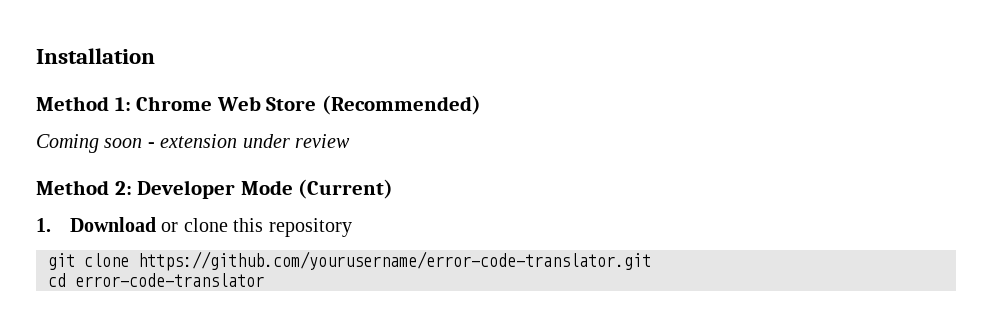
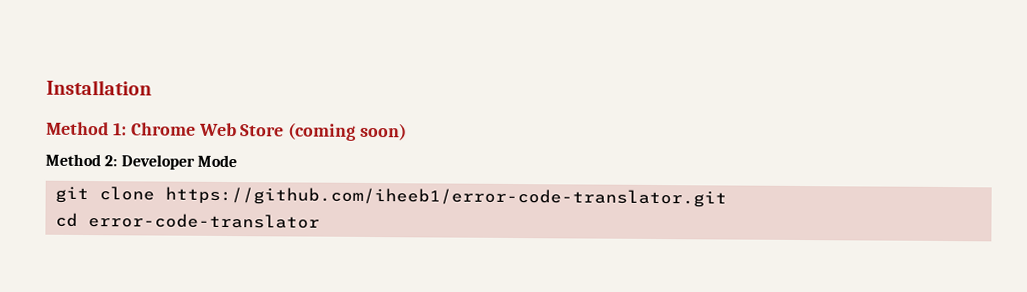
- Method 1: Chrome Web Store (Recommended)
- Coming soon - extension under review
- Method 2: Developer Mode (Current)
- 1. Download or clone this repository
+ Method 1: Chrome Web Store (coming soon)
+ Method 2: Developer Mode
- git clone https://github.com/yourusername/error-code-translator.git
+ git clone https://github.com/iheeb1/error-code-translator.git

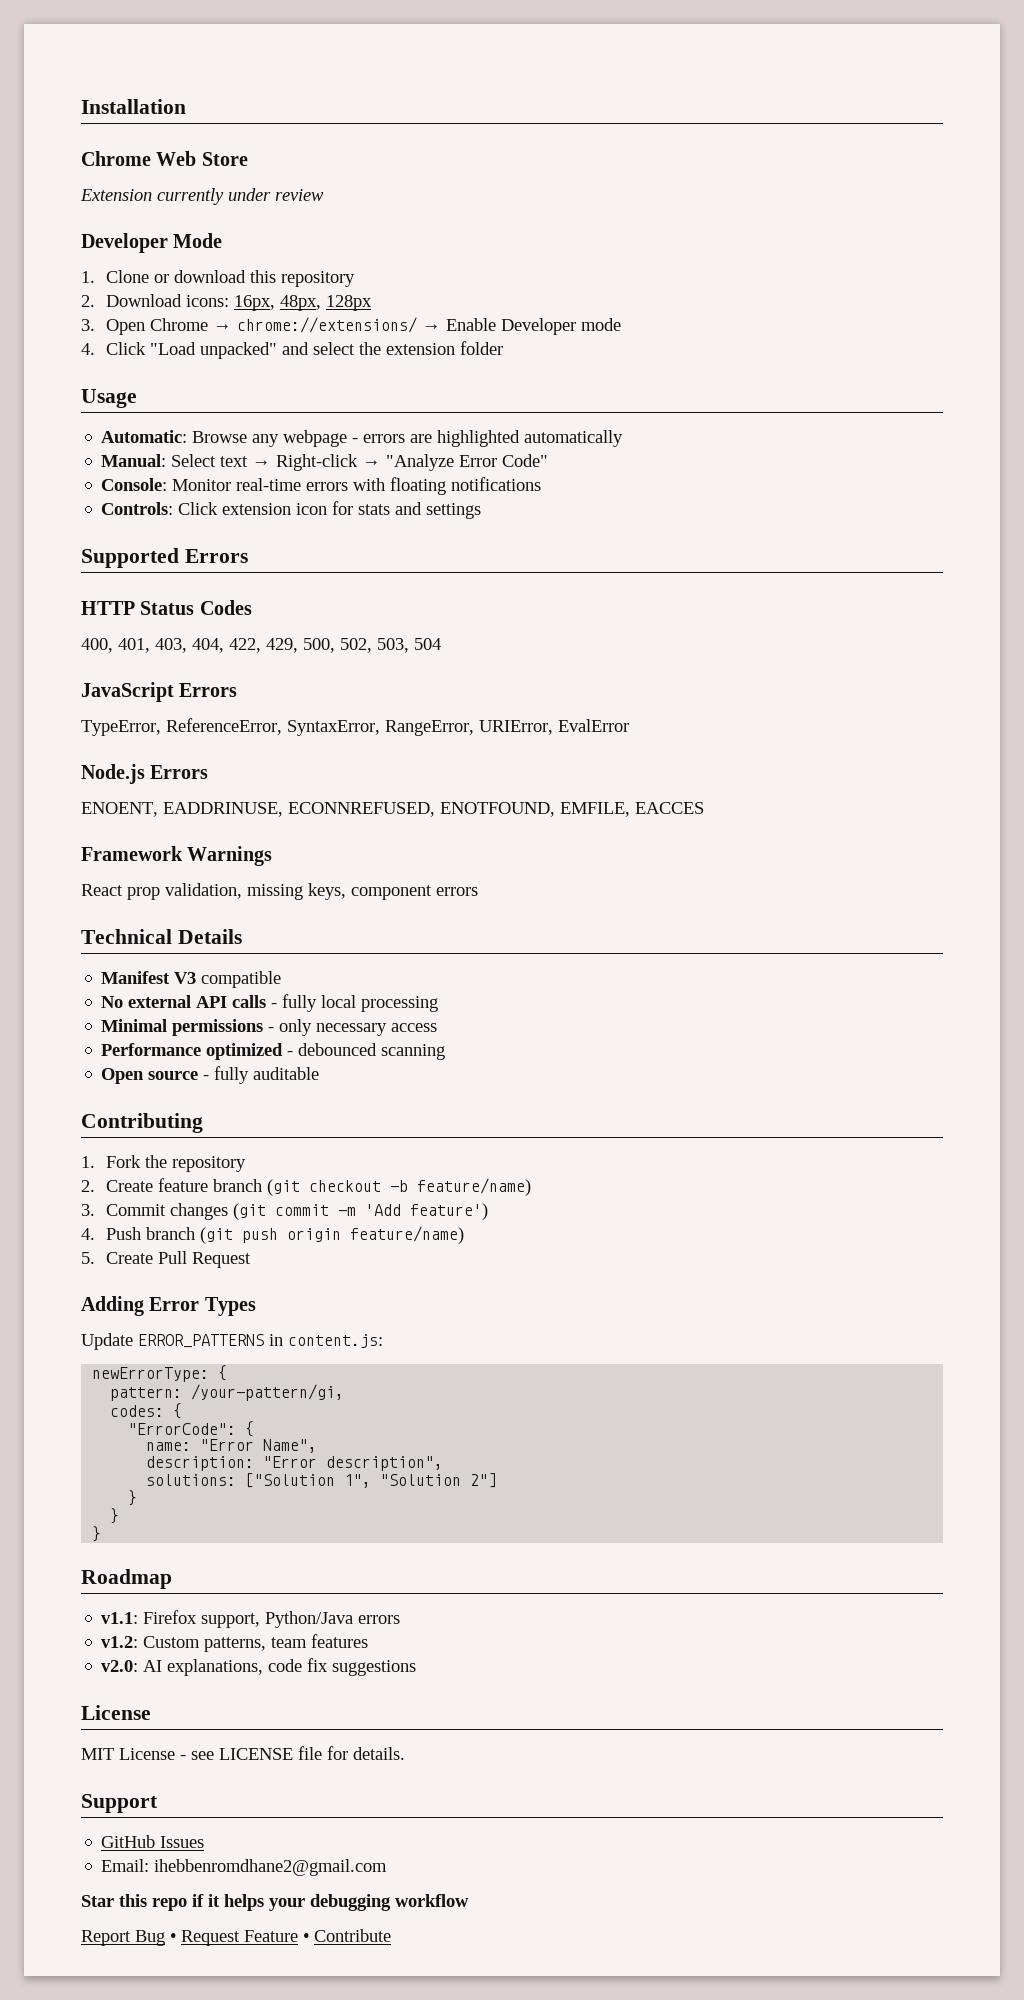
- Method 1: Chrome Web Store (coming soon)
- Method 2: Developer Mode
- git clone https://github.com/iheeb1/error-code-translator.git
- cd error-code-translator
+ Chrome Web Store
+ Extension currently under review
+ Developer Mode
+ 1. Clone or download this repository
+ 2. Download icons: 16px, 48px, 128px
+ 3. Open Chrome → chrome://extensions/ → Enable Developer mode
+ 4. Click "Load unpacked" and select the extension folder
+ Usage
+ Automatic: Browse any webpage - errors are highlighted automatically
+ Manual: Select text → Right-click → "Analyze Error Code"
+ Console: Monitor real-time errors with floating notifications
+ Controls: Click extension icon for stats and settings
+ Supported Errors
+ HTTP Status Codes
+ 400, 401, 403, 404, 422, 429, 500, 502, 503, 504
+ JavaScript Errors
+ TypeError, ReferenceError, SyntaxError, RangeError, URIError, EvalError
+ Node.js Errors
+ ENOENT, EADDRINUSE, ECONNREFUSED, ENOTFOUND, EMFILE, EACCES
+ Framework Warnings
+ React prop validation, missing keys, component errors
+ Technical Details
+ Manifest V3 compatible
+ No external API calls - fully local processing
+ Minimal permissions - only necessary access
+ Performance optimized - debounced scanning
+ Open source - fully auditable
+ Contributing
+ 1. Fork the repository
+ 2. Create feature branch (git checkout -b feature/name)
+ 3. Commit changes (git commit -m 'Add feature')
+ 4. Push branch (git push origin feature/name)
+ 5. Create Pull Request
+ Adding Error Types
+ Update ERROR_PATTERNS in content.js:
+ newErrorType: {
+ pattern: /your-pattern/gi,
+ codes: {
+ "ErrorCode": {
+ name: "Error Name",
+ description: "Error description",
+ solutions: ["Solution 1", "Solution 2"]
+ }
+ }
+ }
+ Roadmap
+ v1.1: Firefox support, Python/Java errors
+ v1.2: Custom patterns, team features
+ v2.0: AI explanations, code fix suggestions
+ License
+ MIT License - see LICENSE file for details.
+ Support
+ GitHub Issues
+ Email: ihebbenromdhane2@gmail.com
+ Star this repo if it helps your debugging workflow
+ Report Bug • Request Feature • Contribute

